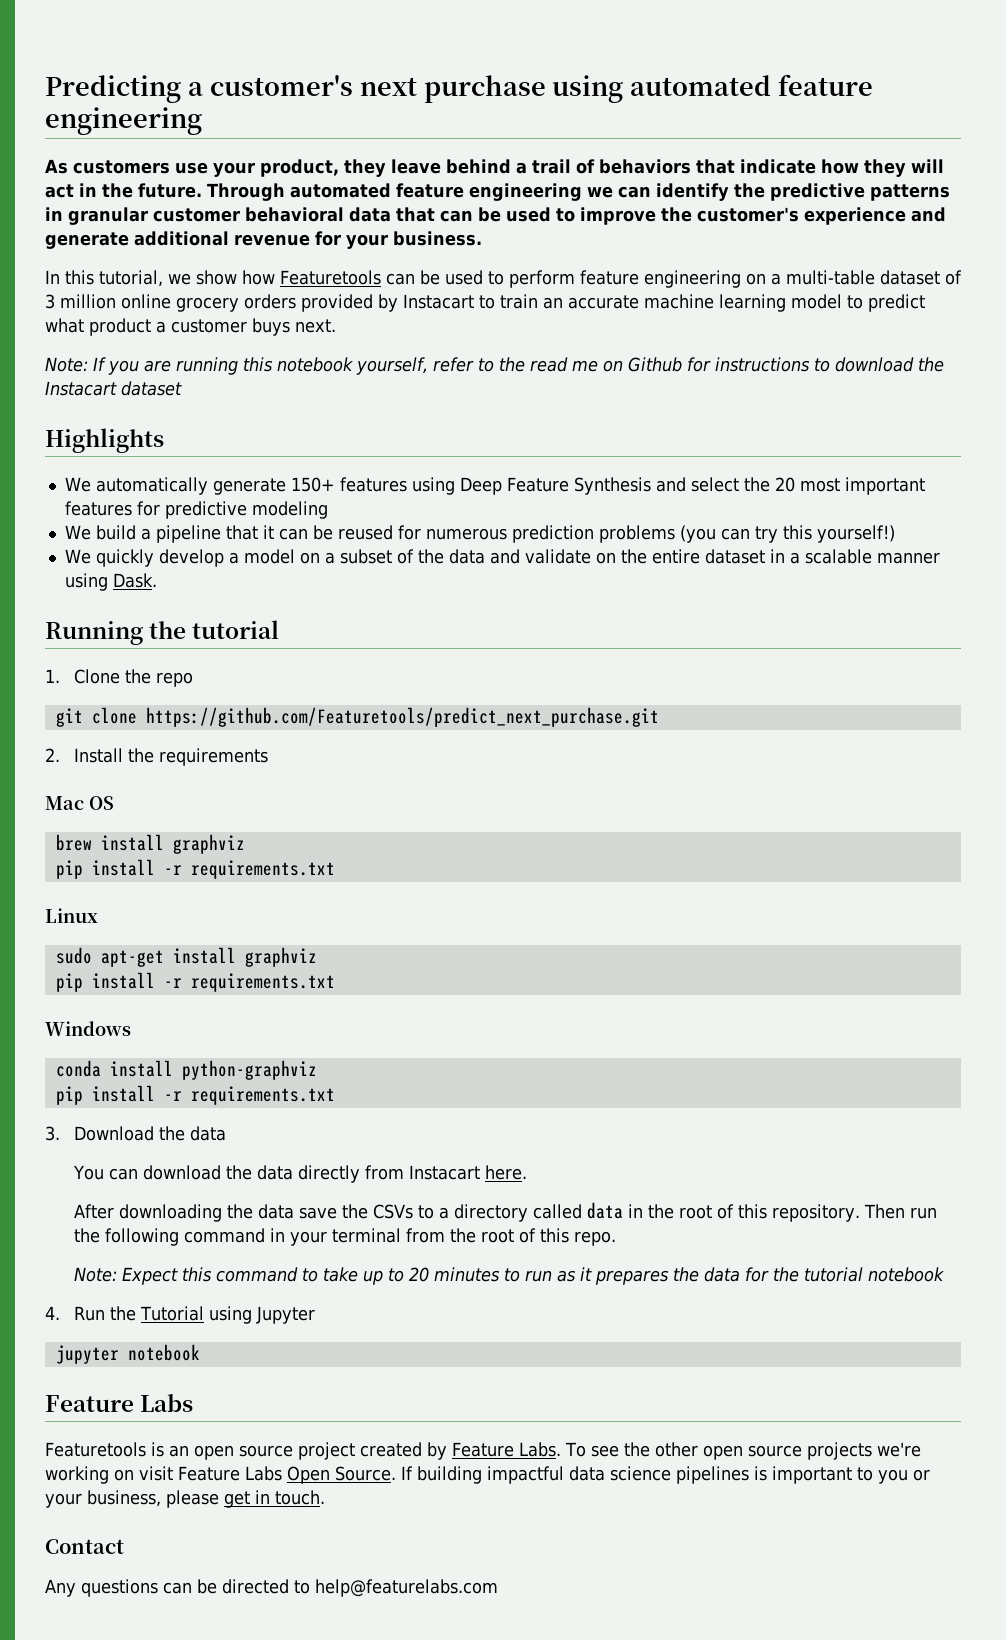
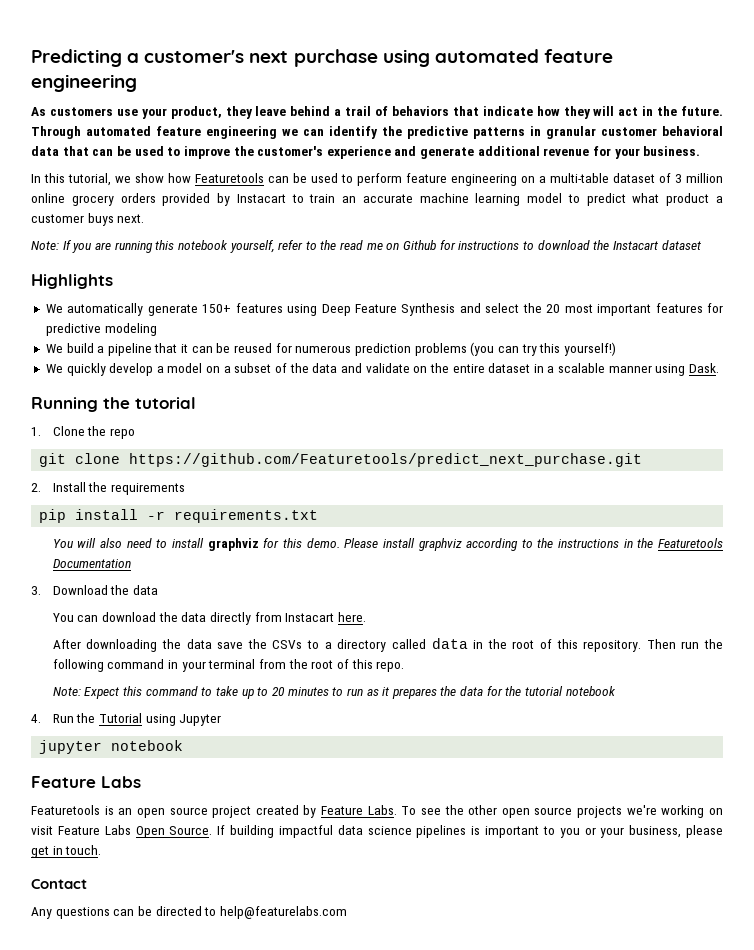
- Mac OS
- brew install graphviz
  pip install -r requirements.txt
- Linux
- sudo apt-get install graphviz
- pip install -r requirements.txt
- Windows
- conda install python-graphviz
- pip install -r requirements.txt
+ You will also need to install graphviz for this demo. Please install graphviz according to the instructions in the Featuretools Documentation

